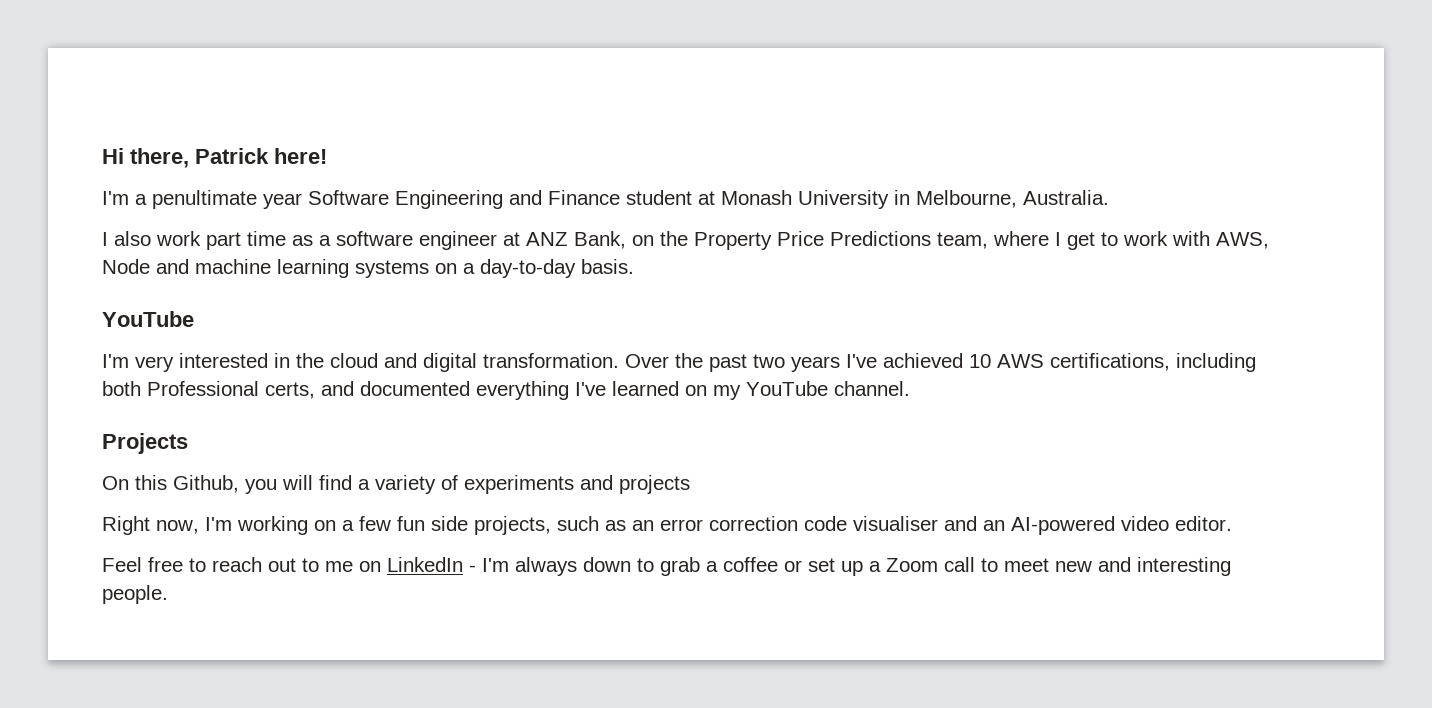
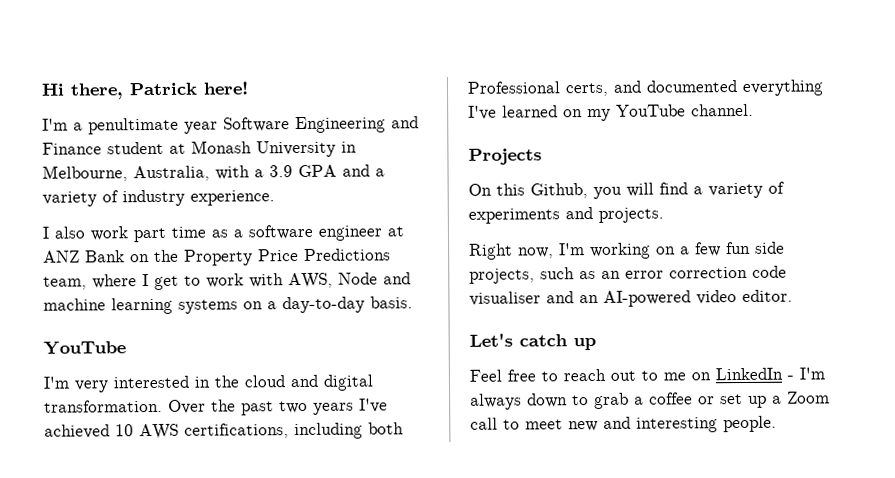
- I'm a penultimate year Software Engineering and Finance student at Monash University in Melbourne, Australia.
+ I'm a penultimate year Software Engineering and Finance student at Monash University in Melbourne, Australia, with a 3.9 GPA and a variety of industry experience.
- I also work part time as a software engineer at ANZ Bank, on the Property Price Predictions team, where I get to work with AWS, Node and machine learning systems on a day-to-day basis.
+ I also work part time as a software engineer at ANZ Bank on the Property Price Predictions team, where I get to work with AWS, Node and machine learning systems on a day-to-day basis.
- On this Github, you will find a variety of experiments and projects
+ On this Github, you will find a variety of experiments and projects.
+ Let's catch up

